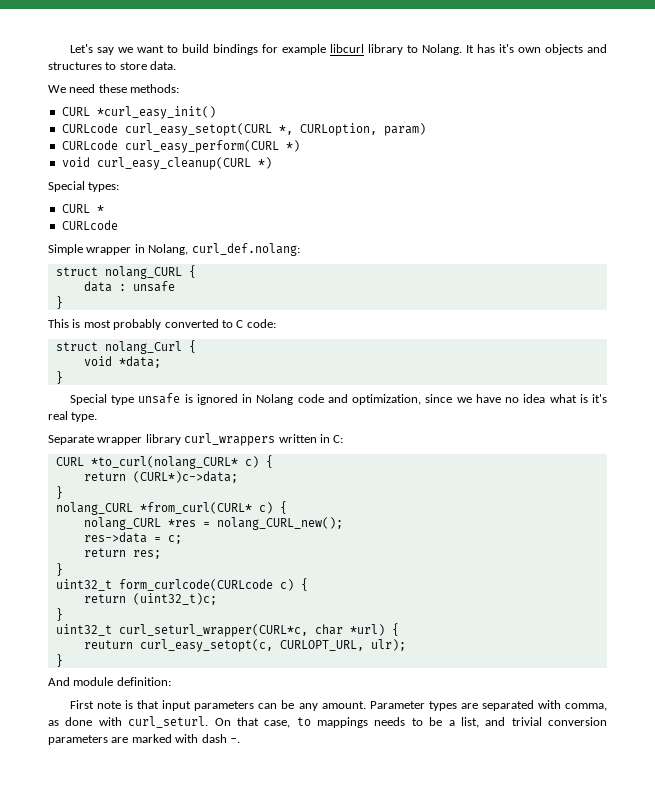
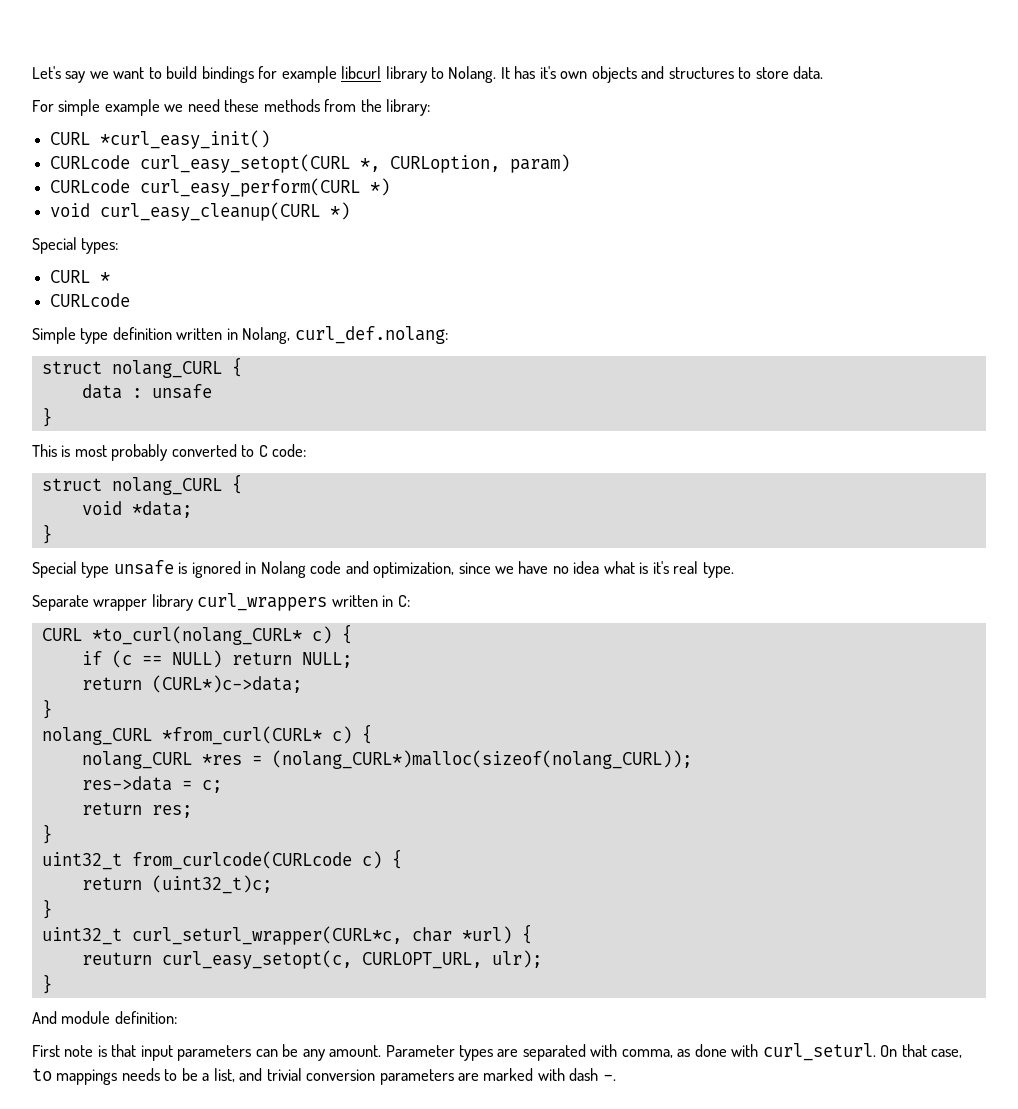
- We need these methods:
+ For simple example we need these methods from the library:
- Simple wrapper in Nolang, curl_def.nolang:
+ Simple type definition written in Nolang, curl_def.nolang:
  This is most probably converted to C code:
- struct nolang_Curl {
+ struct nolang_CURL {
+ if (c == NULL) return NULL;
- nolang_CURL *res = nolang_CURL_new();
+ nolang_CURL *res = (nolang_CURL*)malloc(sizeof(nolang_CURL));
- uint32_t form_curlcode(CURLcode c) {
+ uint32_t from_curlcode(CURLcode c) {

